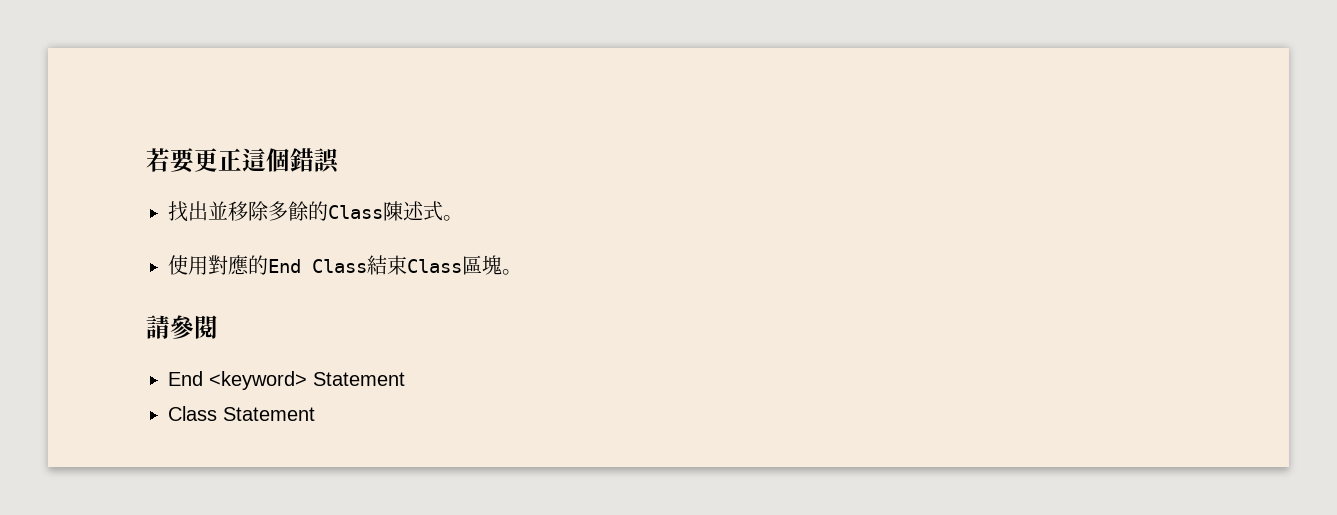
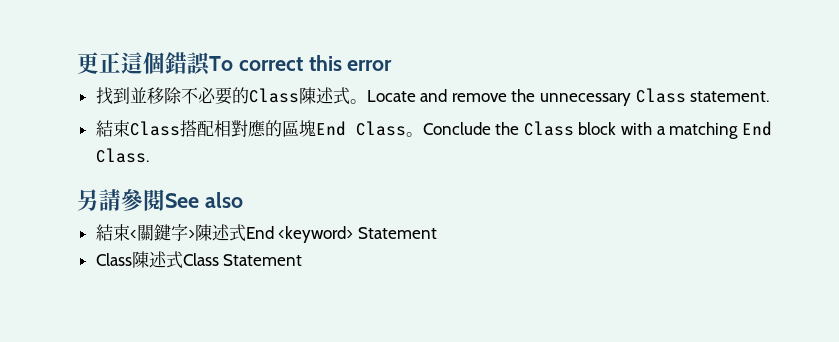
- 若要更正這個錯誤
- 找出並移除多餘的Class陳述式。
- 使用對應的End Class結束Class區塊。
- 請參閱
- End <keyword> Statement
+ 更正這個錯誤To correct this error
+ 找到並移除不必要的Class陳述式。Locate and remove the unnecessary Class statement.
+ 結束Class搭配相對應的區塊End Class。Conclude the Class block with a matching End Class.
+ 另請參閱See also
+ 結束<關鍵字>陳述式End <keyword> Statement
- Class Statement
+ Class陳述式Class Statement

